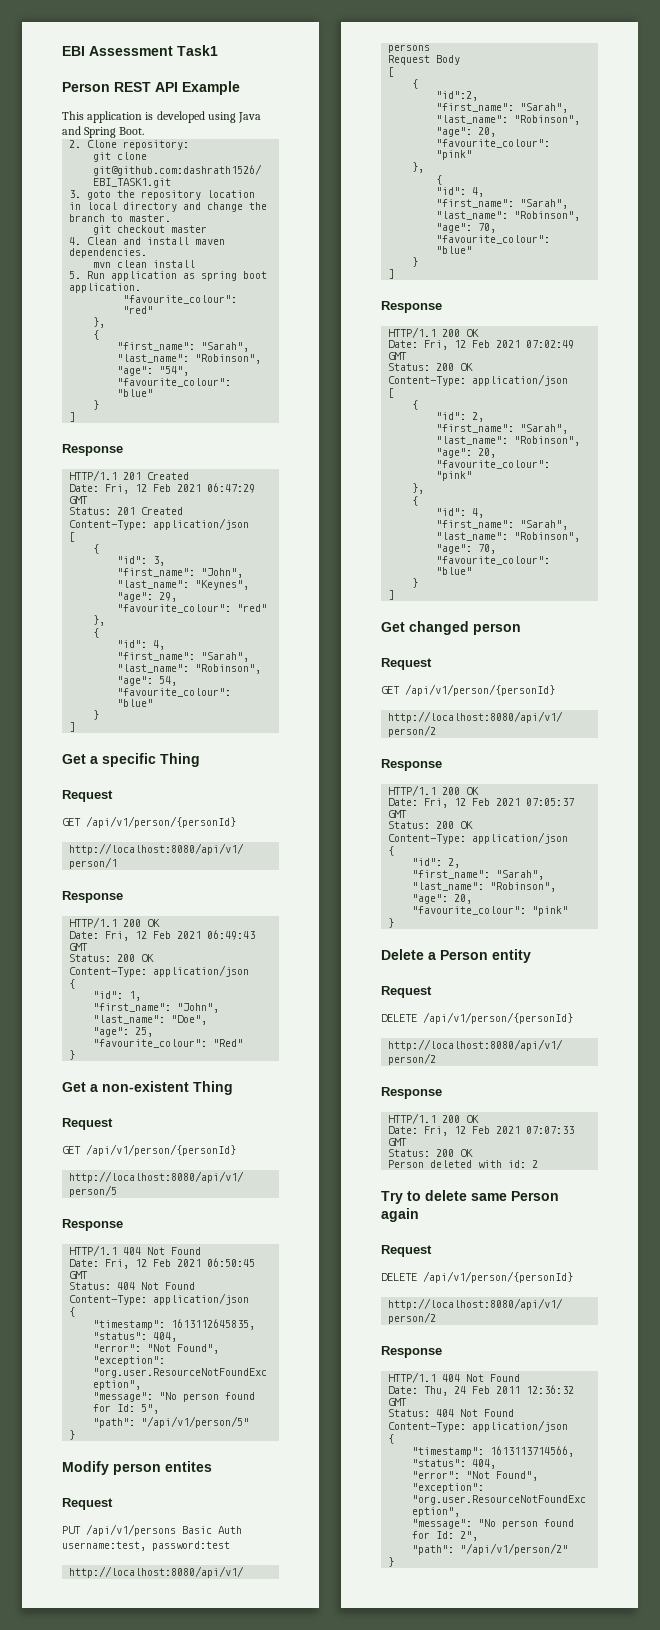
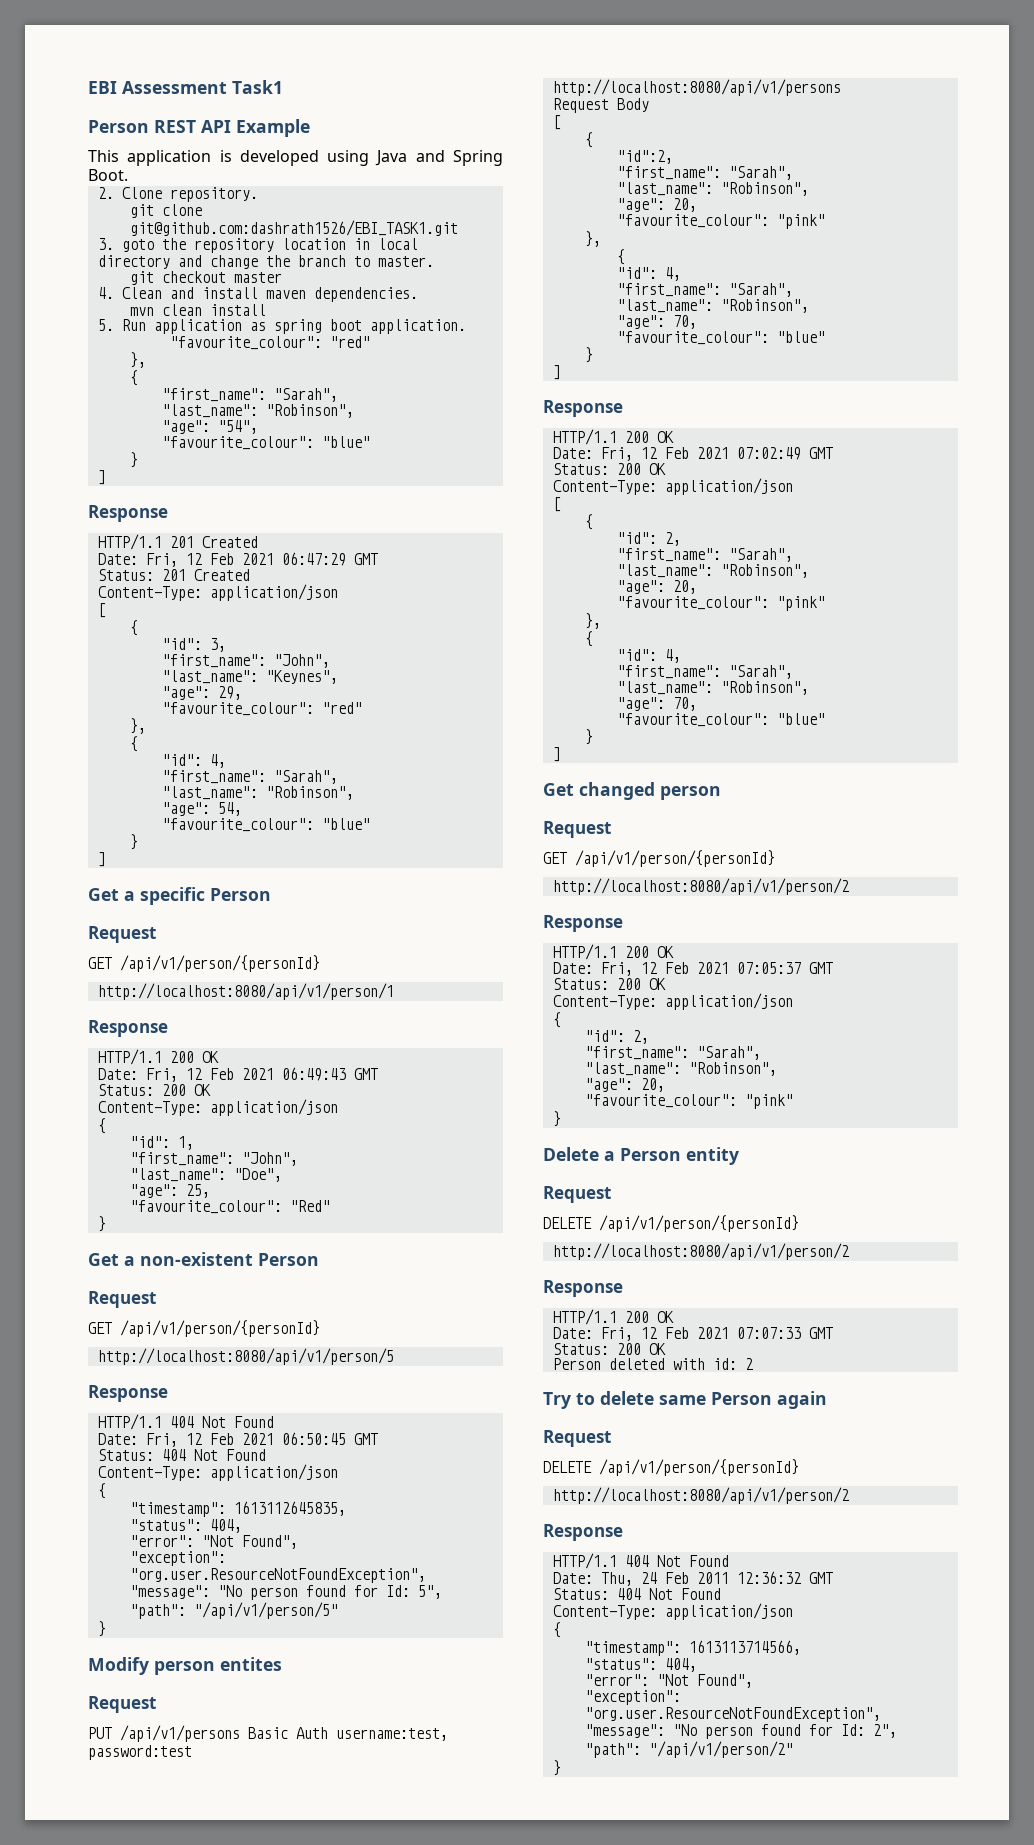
- 2. Clone repository:
+ 2. Clone repository.
- Get a specific Thing
+ Get a specific Person
- Get a non-existent Thing
+ Get a non-existent Person

